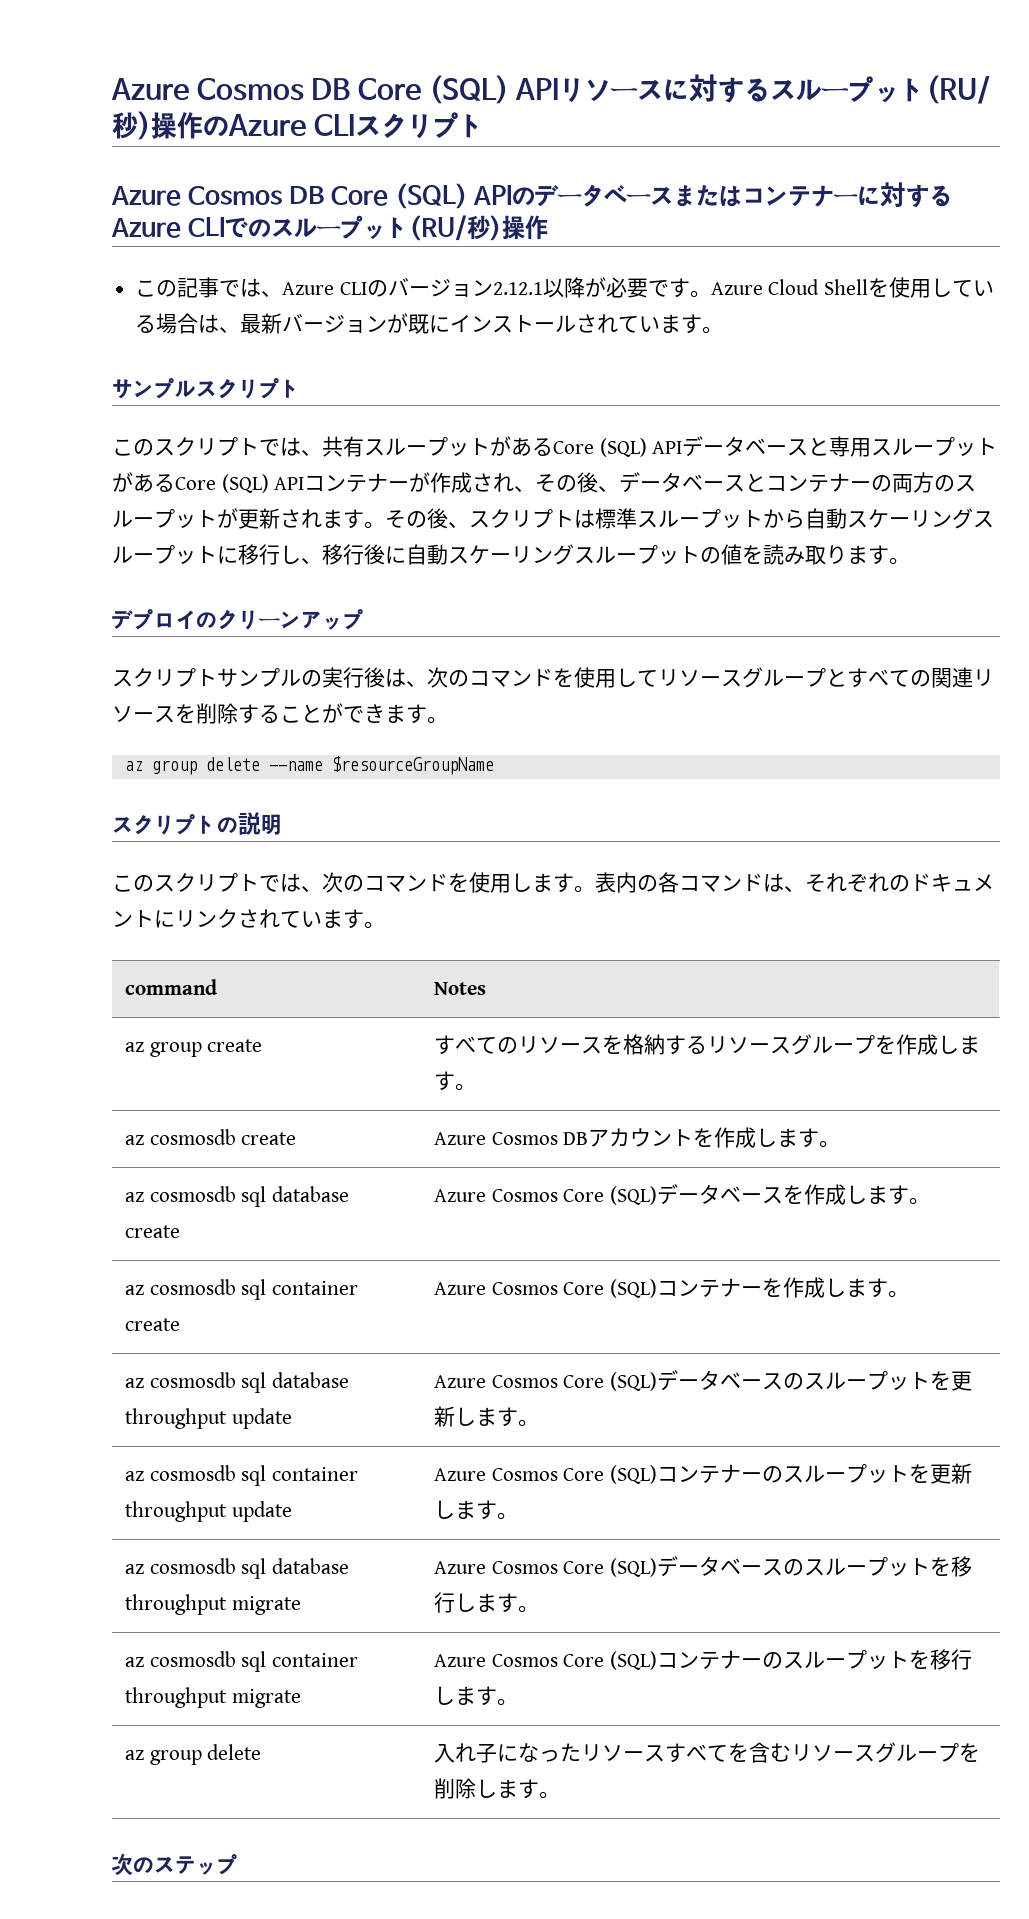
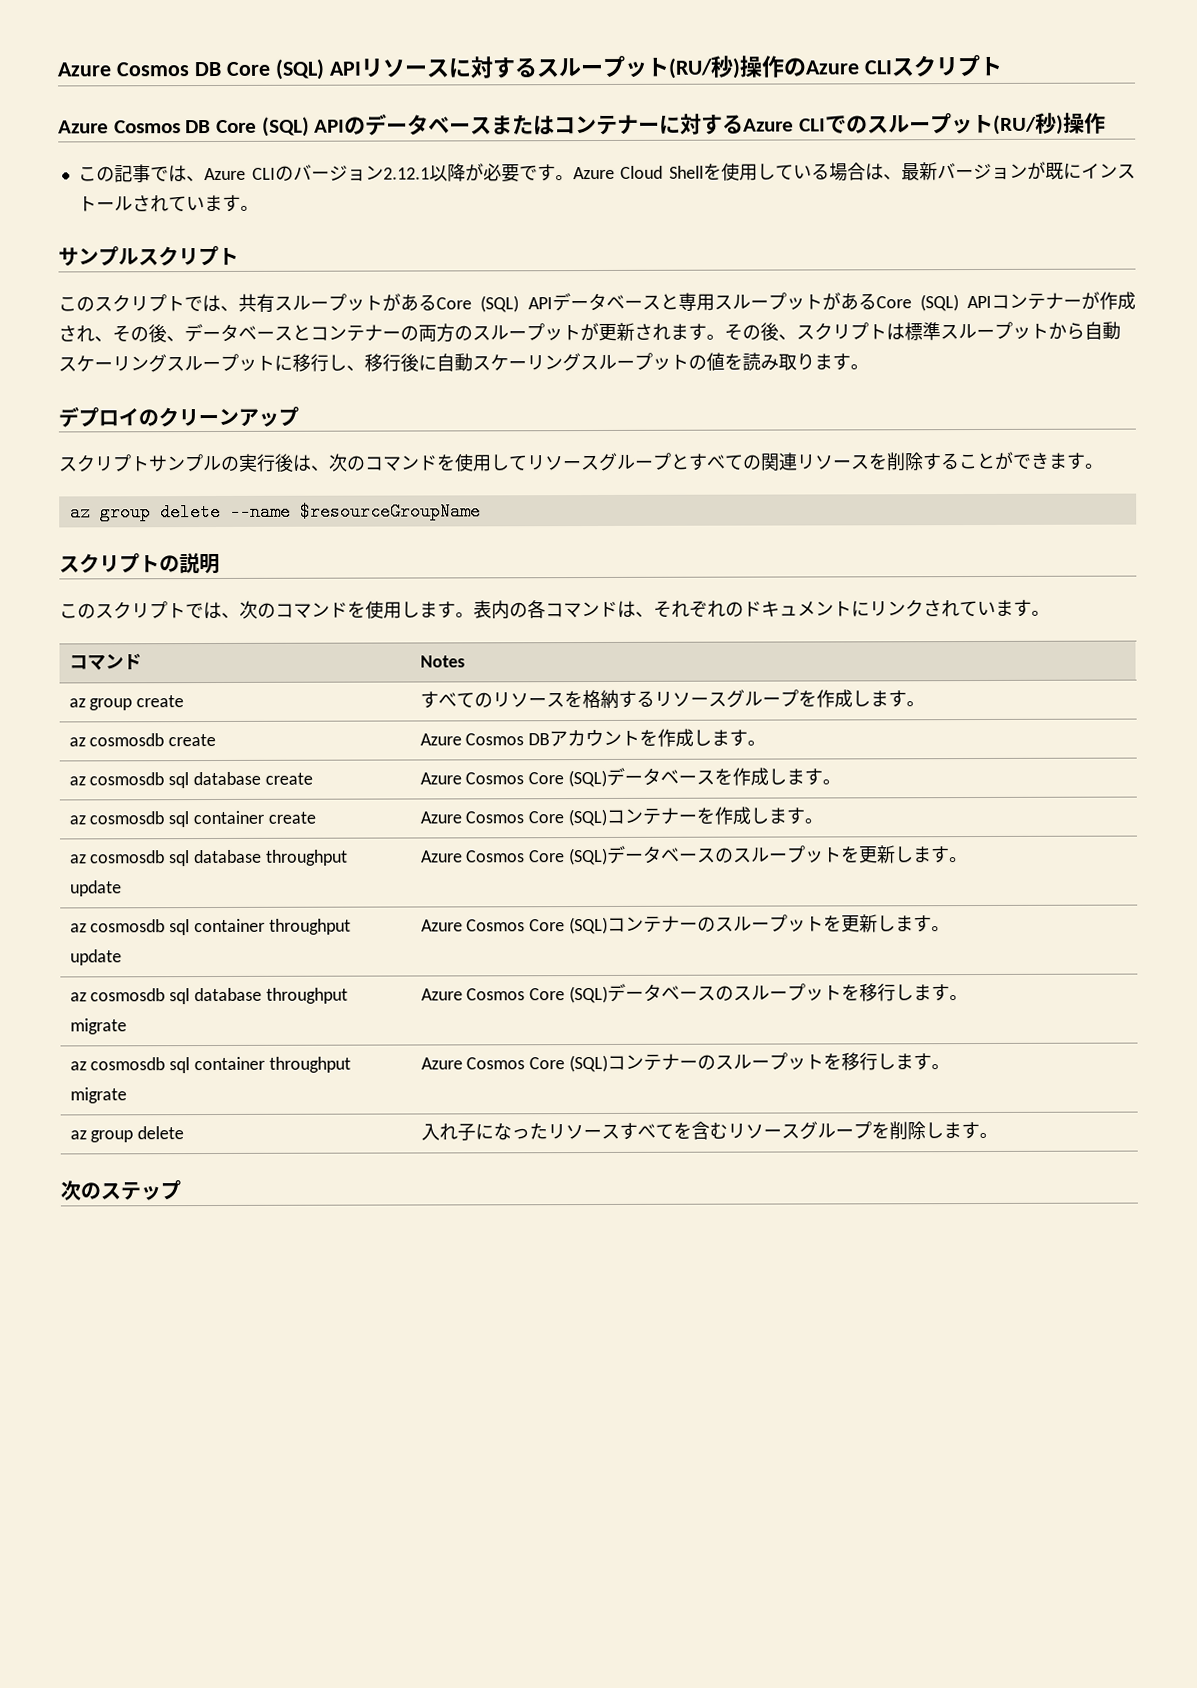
- command | Notes
+ コマンド | Notes

